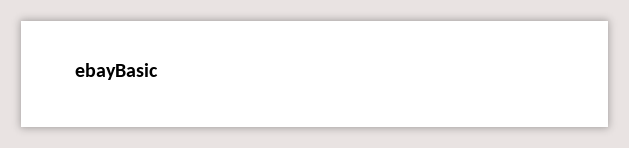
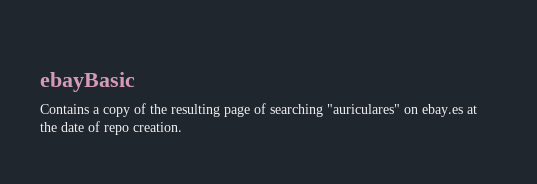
+ Contains a copy of the resulting page of searching "auriculares" on ebay.es at the date of repo creation.

